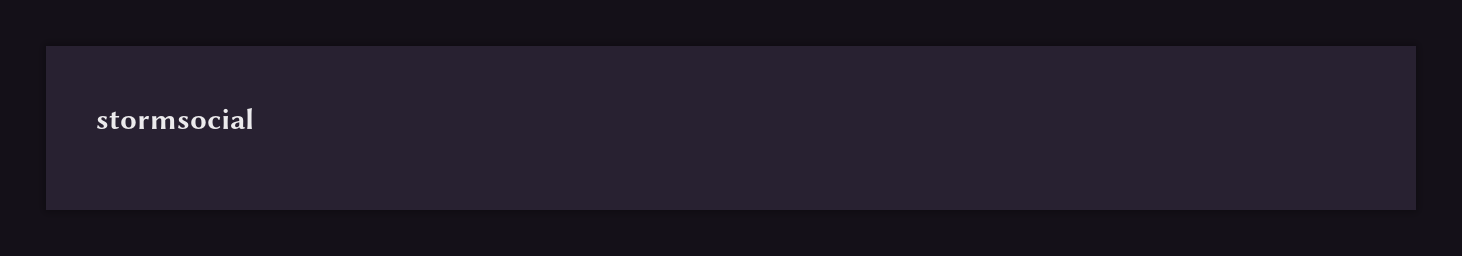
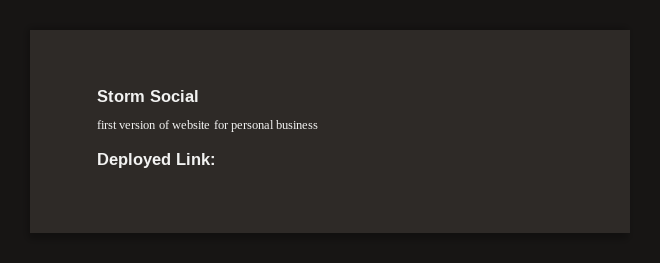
- stormsocial
+ Storm Social
+ first version of website for personal business
+ Deployed Link:

